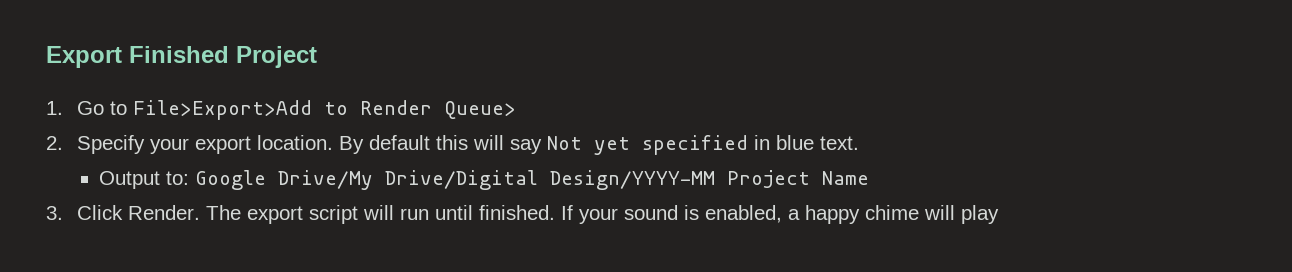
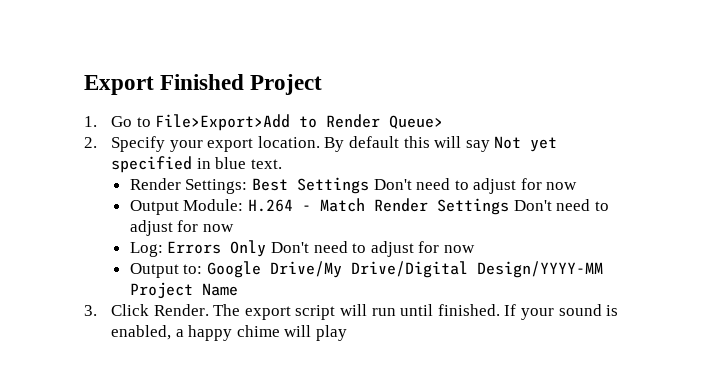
+ Render Settings: Best Settings Don't need to adjust for now
+ Output Module: H.264 - Match Render Settings Don't need to adjust for now
+ Log: Errors Only Don't need to adjust for now

